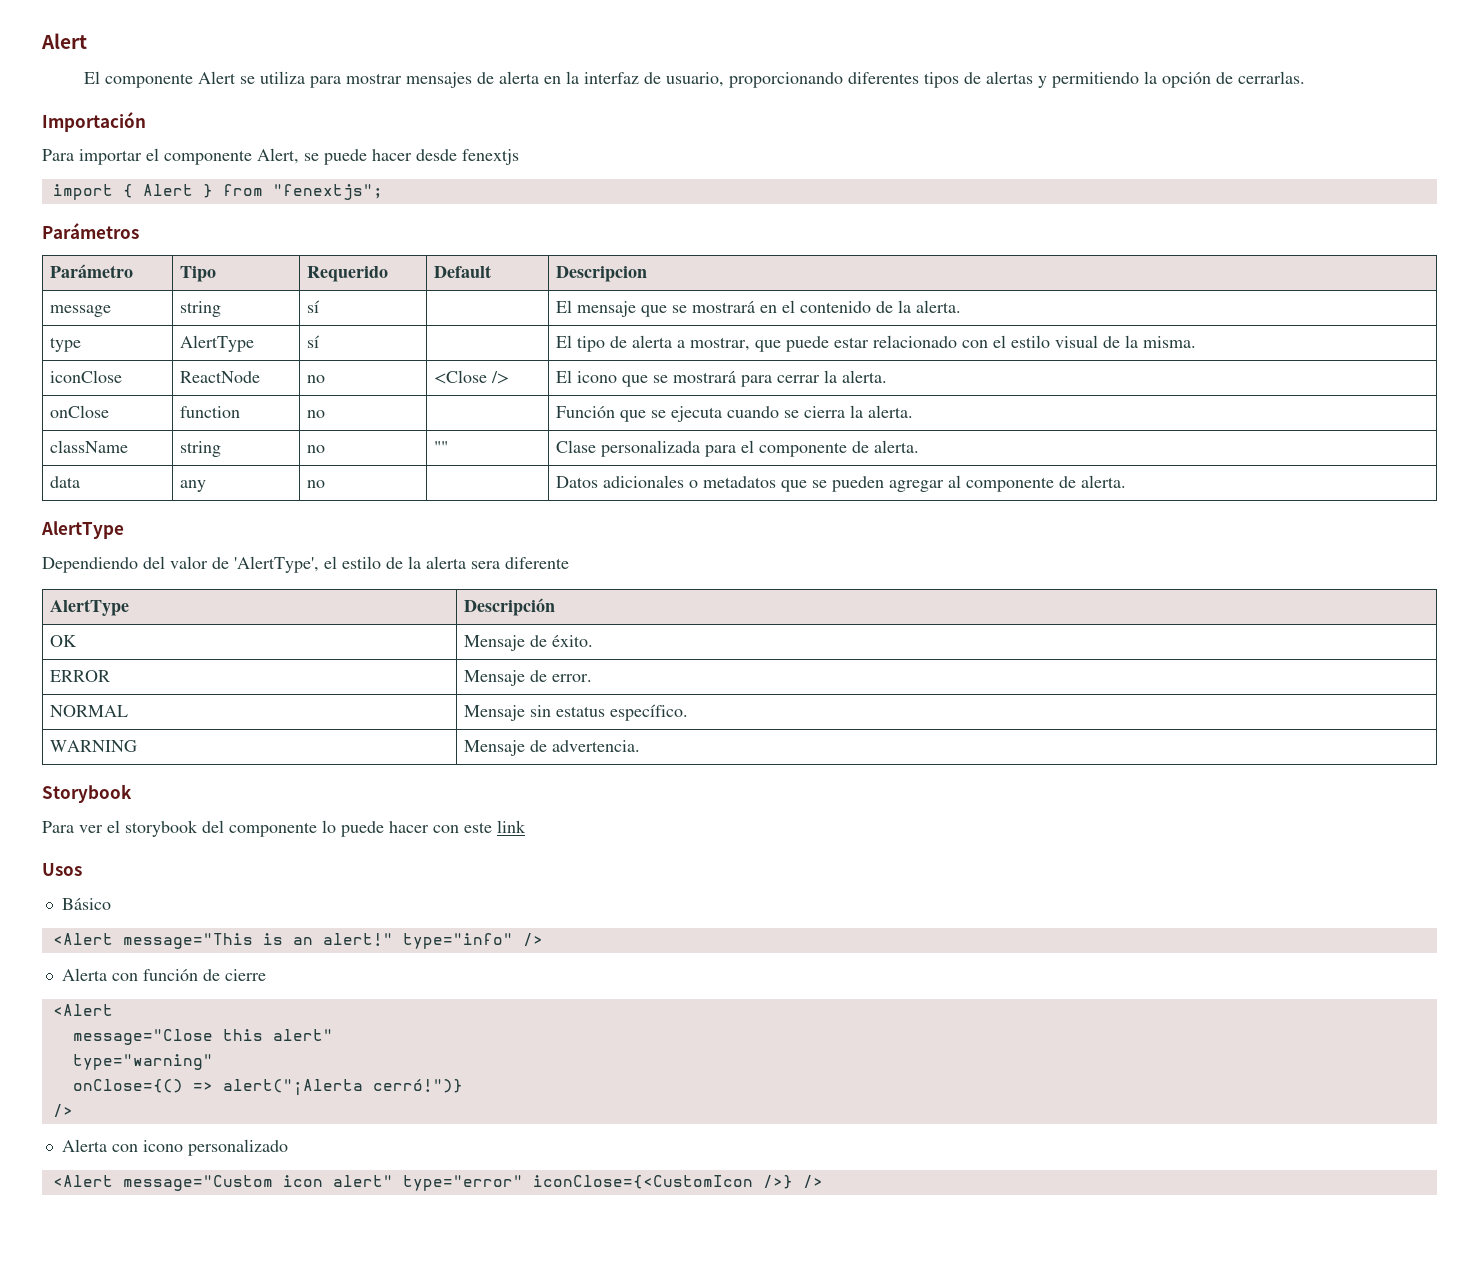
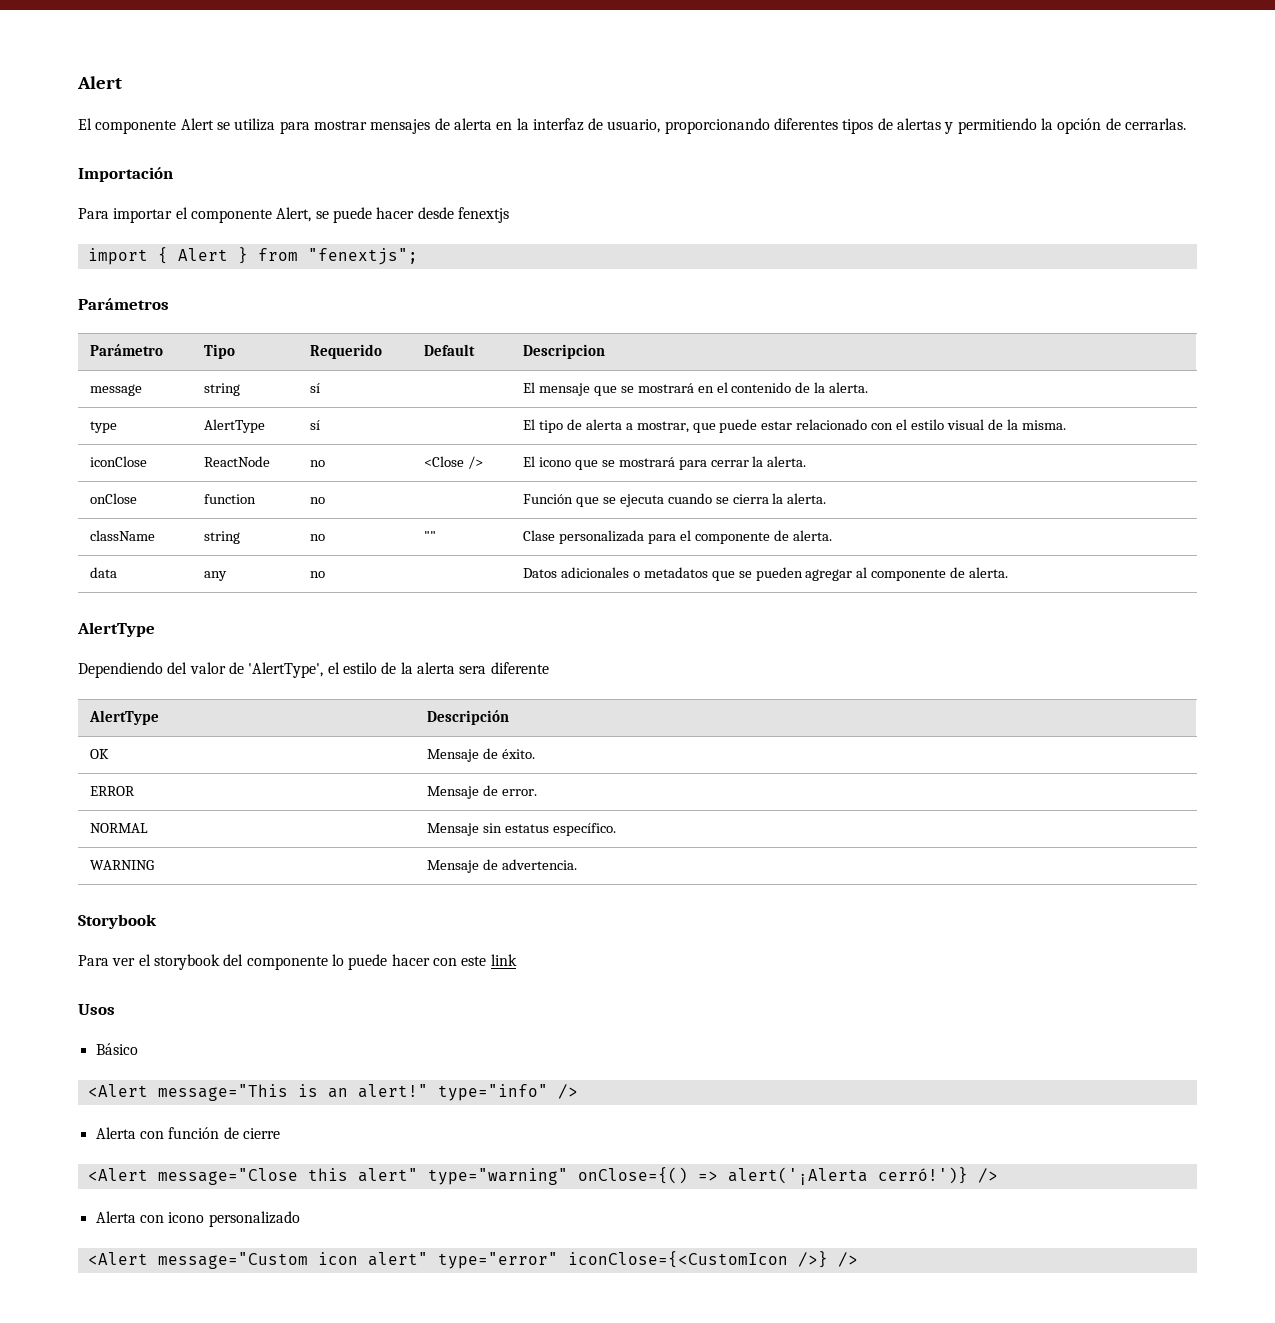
  Alerta con función de cierre
- <Alert
- message="Close this alert"
- type="warning"
- onClose={() => alert("¡Alerta cerró!")}
- />
+ <Alert message="Close this alert" type="warning" onClose={() => alert('¡Alerta cerró!')} />

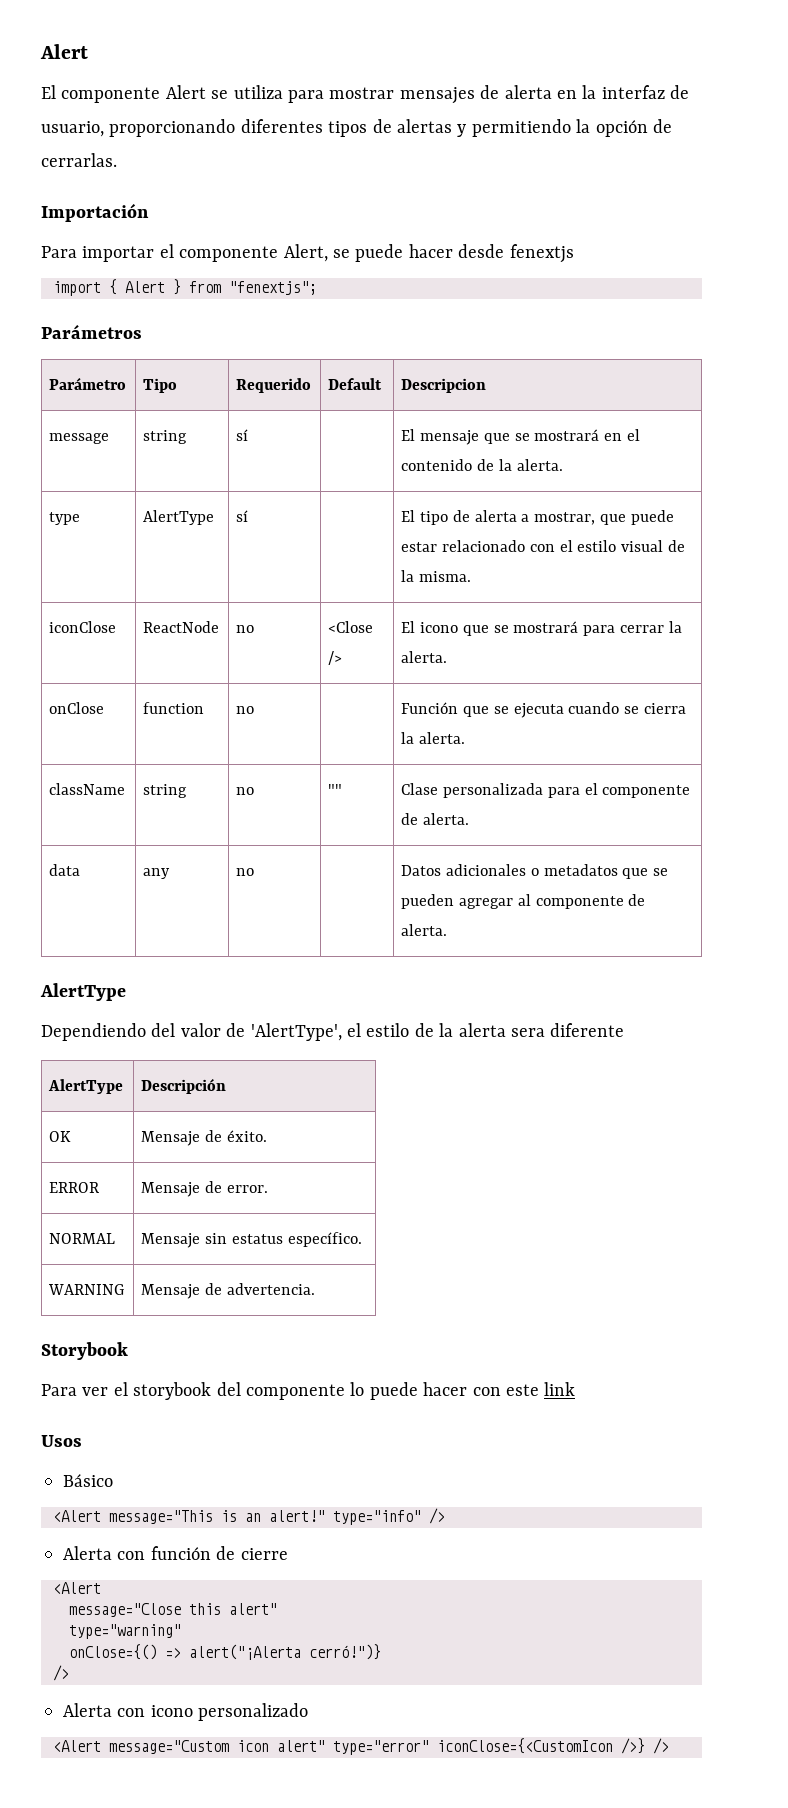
  Alerta con función de cierre
- <Alert message="Close this alert" type="warning" onClose={() => alert('¡Alerta cerró!')} />
+ <Alert
+ message="Close this alert"
+ type="warning"
+ onClose={() => alert("¡Alerta cerró!")}
+ />

